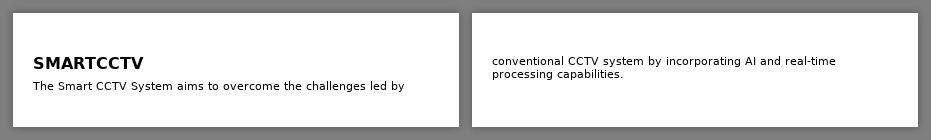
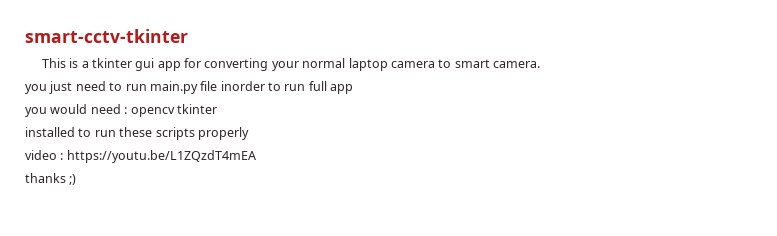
- SMARTCCTV
- The Smart CCTV System aims to overcome the challenges led by conventional CCTV system by incorporating AI and real-time processing capabilities.
+ smart-cctv-tkinter
+ This is a tkinter gui app for converting your normal laptop camera to smart camera.
+ you just need to run main.py file inorder to run full app
+ you would need : opencv tkinter
+ installed to run these scripts properly
+ video : https://youtu.be/L1ZQzdT4mEA
+ thanks ;)

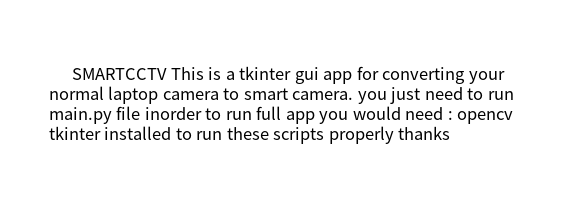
- smart-cctv-tkinter
- This is a tkinter gui app for converting your normal laptop camera to smart camera.
- you just need to run main.py file inorder to run full app
- you would need : opencv tkinter
- installed to run these scripts properly
- video : https://youtu.be/L1ZQzdT4mEA
- thanks ;)
+ SMARTCCTV This is a tkinter gui app for converting your normal laptop camera to smart camera. you just need to run main.py file inorder to run full app you would need : opencv tkinter installed to run these scripts properly thanks

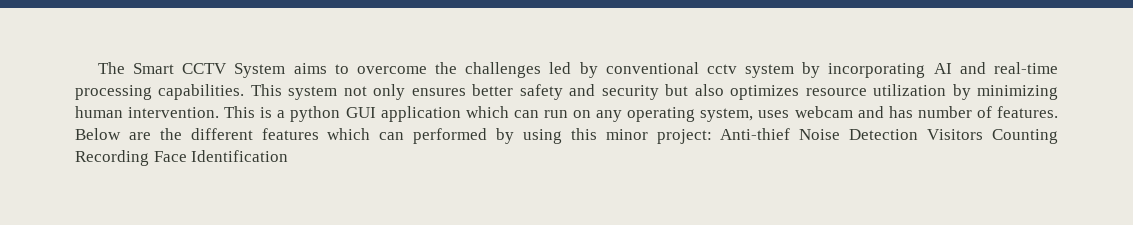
- SMARTCCTV This is a tkinter gui app for converting your normal laptop camera to smart camera. you just need to run main.py file inorder to run full app you would need : opencv tkinter installed to run these scripts properly thanks
+ The Smart CCTV System aims to overcome the challenges led by conventional cctv system by incorporating AI and real-time processing capabilities. This system not only ensures better safety and security but also optimizes resource utilization by minimizing human intervention. This is a python GUI application which can run on any operating system, uses webcam and has number of features. Below are the different features which can performed by using this minor project: Anti-thief Noise Detection Visitors Counting Recording Face Identification

